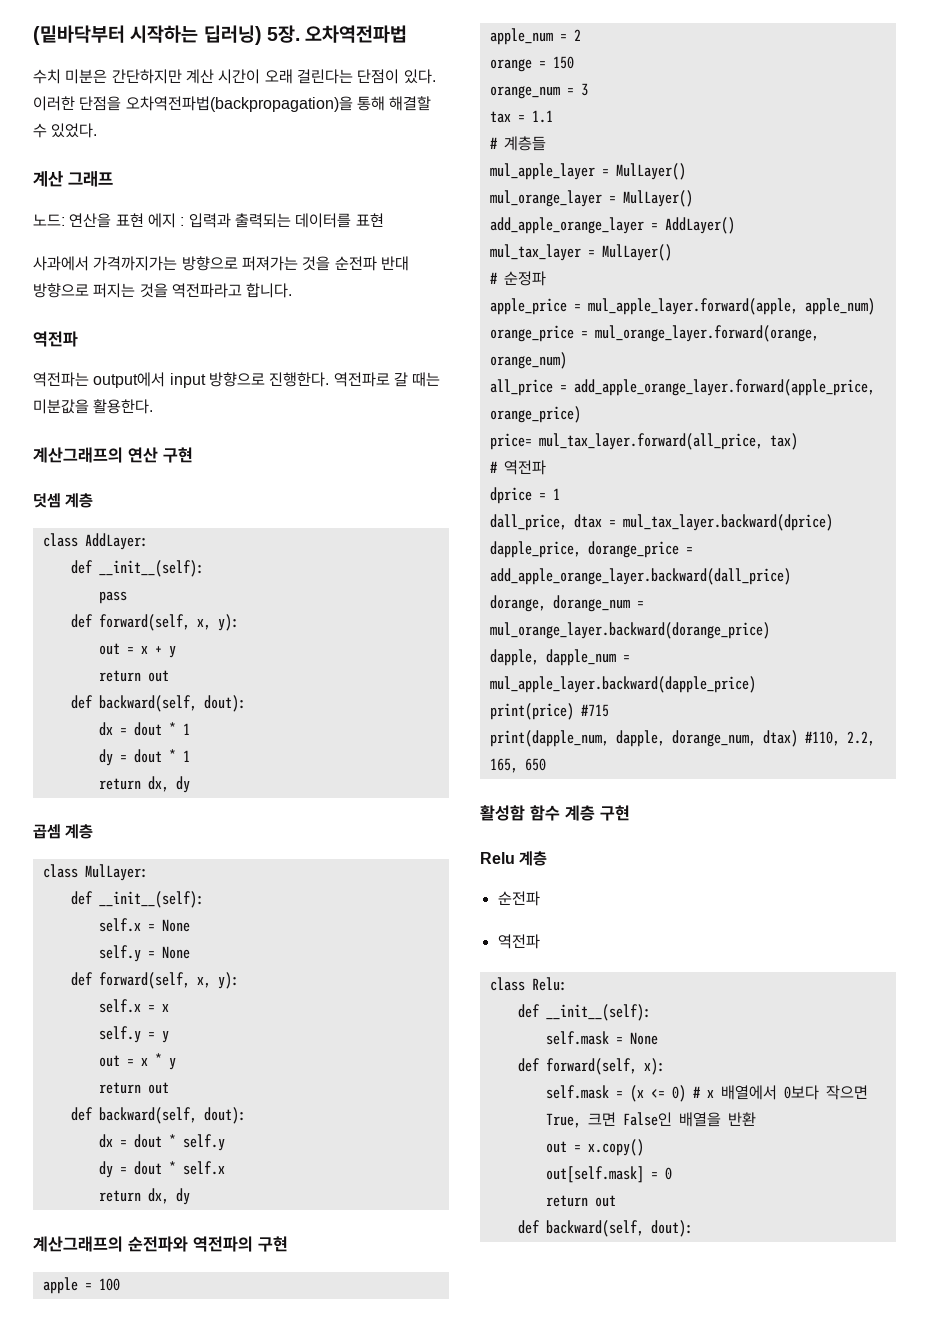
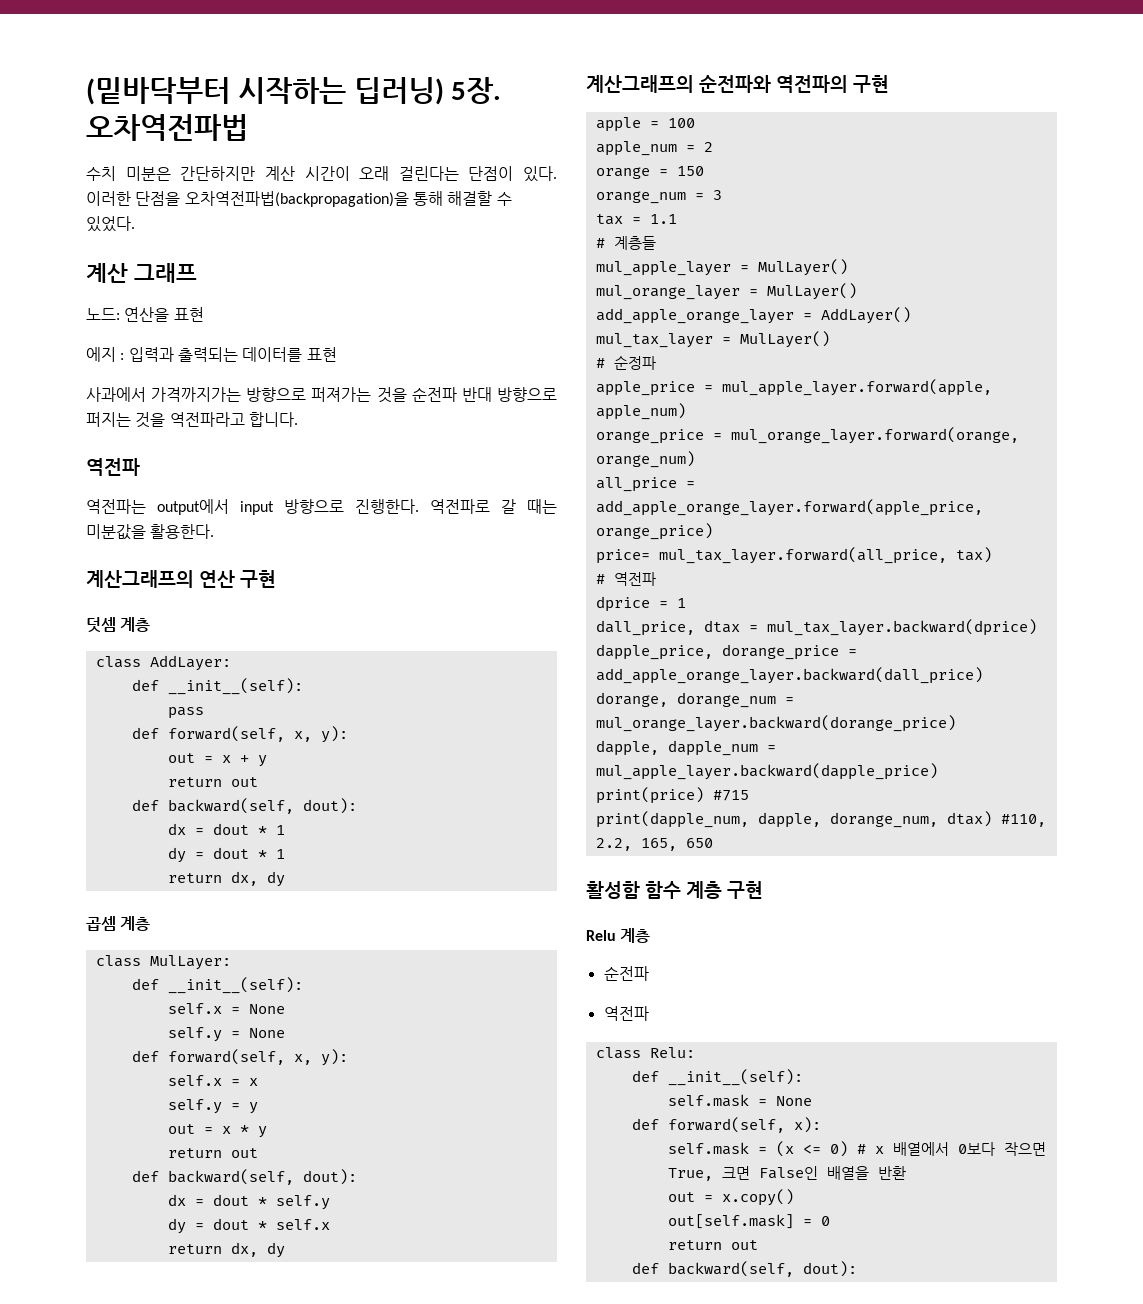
- 노드: 연산을 표현 에지 : 입력과 출력되는 데이터를 표현
+ 노드: 연산을 표현
+ 에지 : 입력과 출력되는 데이터를 표현

